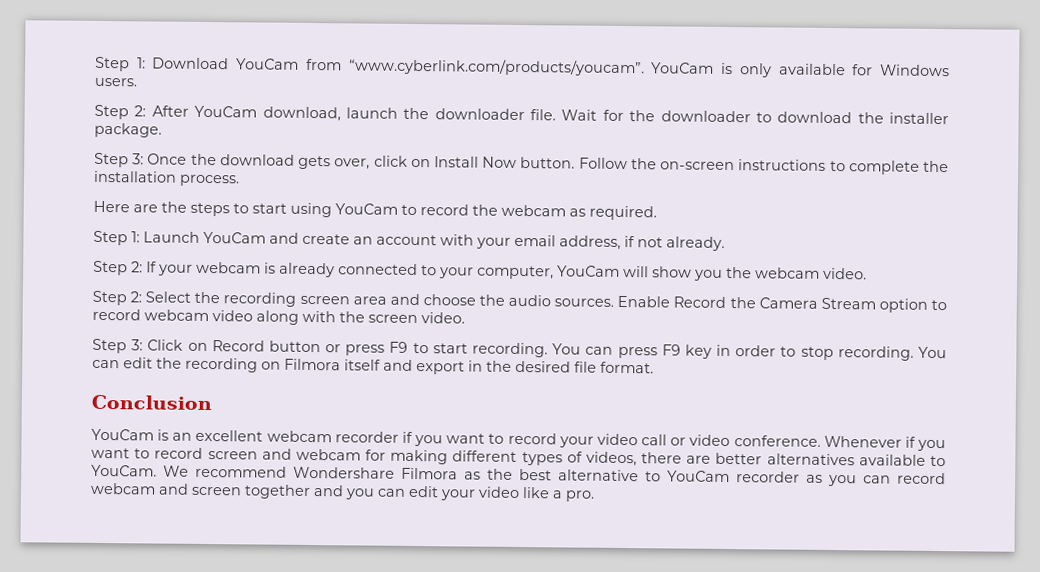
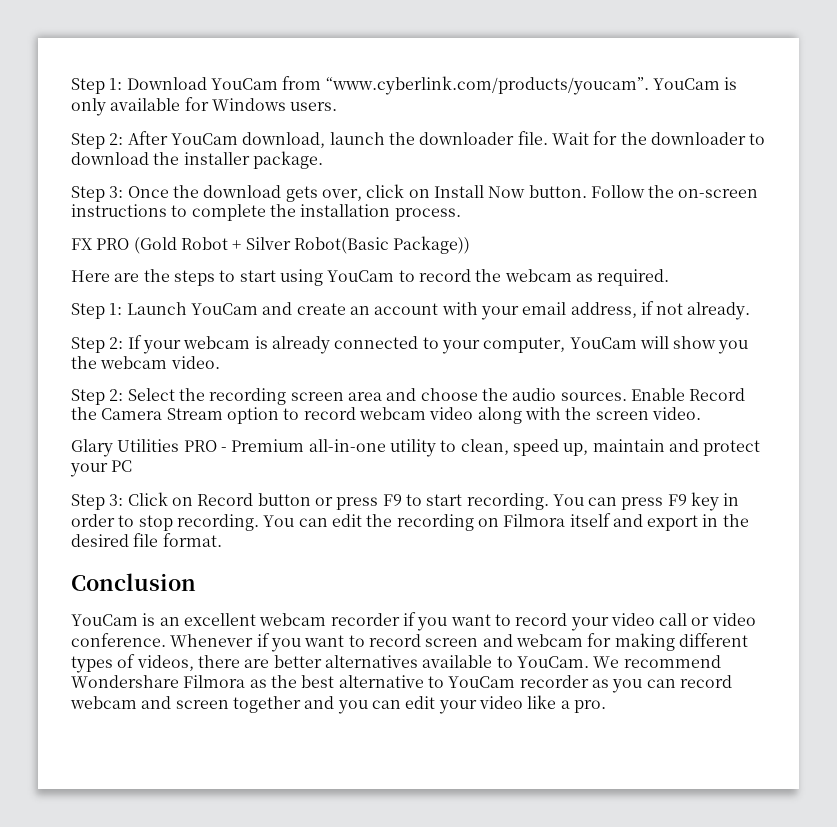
+ FX PRO (Gold Robot + Silver Robot(Basic Package))
+ Glary Utilities PRO - Premium all-in-one utility to clean, speed up, maintain and protect your PC

